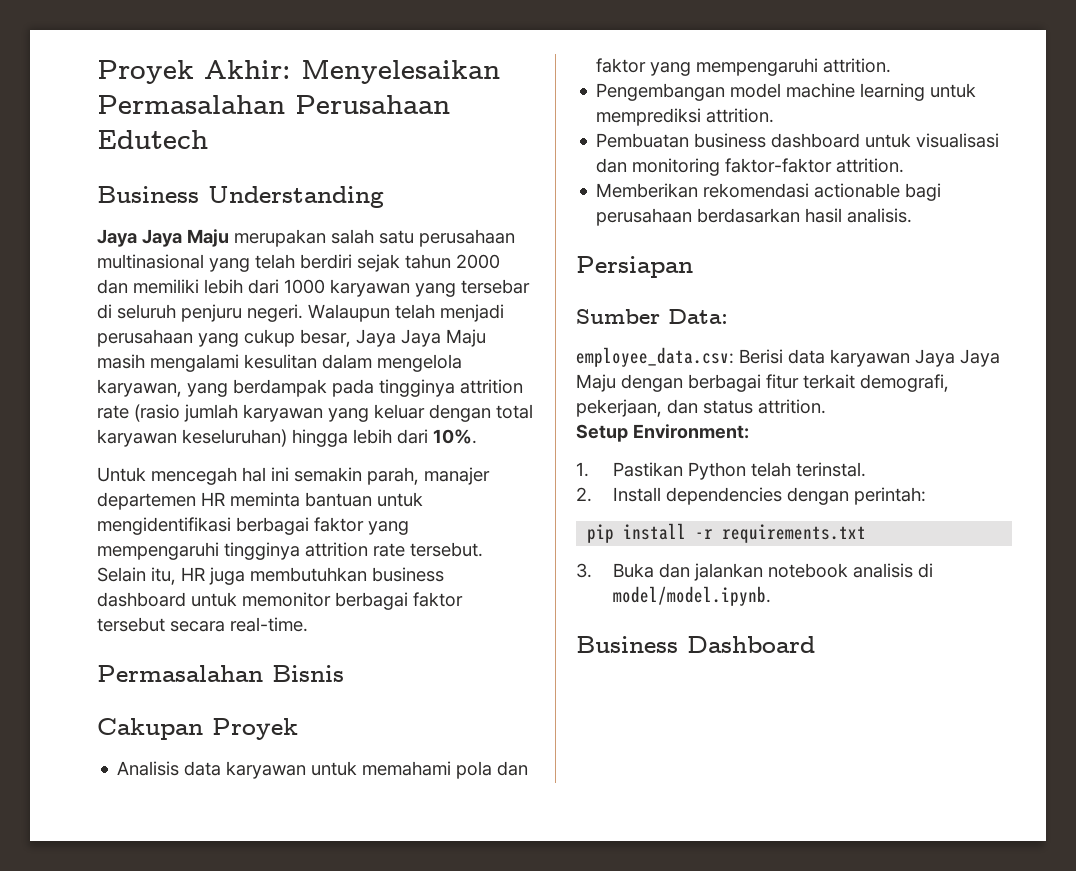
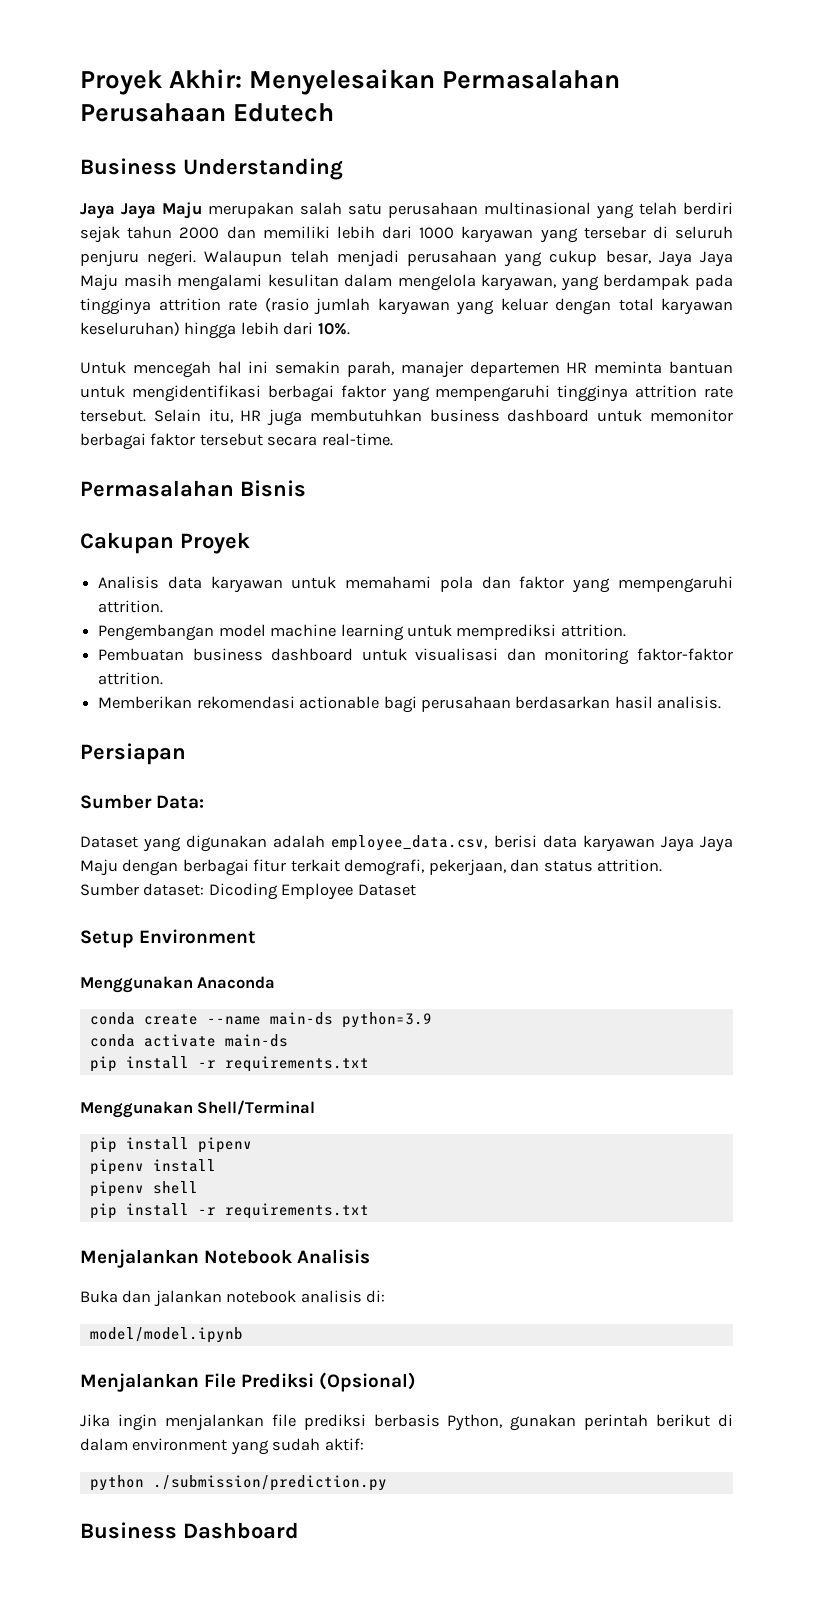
- employee_data.csv: Berisi data karyawan Jaya Jaya Maju dengan berbagai fitur terkait demografi, pekerjaan, dan status attrition.
+ Dataset yang digunakan adalah employee_data.csv, berisi data karyawan Jaya Jaya Maju dengan berbagai fitur terkait demografi, pekerjaan, dan status attrition.
- Setup Environment:
- 1. Pastikan Python telah terinstal.
- 2. Install dependencies dengan perintah:
+ Sumber dataset: Dicoding Employee Dataset
+ Setup Environment
+ Menggunakan Anaconda
+ conda create --name main-ds python=3.9
+ conda activate main-ds
  pip install -r requirements.txt
- 3. Buka dan jalankan notebook analisis di model/model.ipynb.
+ Menggunakan Shell/Terminal
+ pip install pipenv
+ pipenv install
+ pipenv shell
+ pip install -r requirements.txt
+ Menjalankan Notebook Analisis
+ Buka dan jalankan notebook analisis di:
+ model/model.ipynb
+ Menjalankan File Prediksi (Opsional)
+ Jika ingin menjalankan file prediksi berbasis Python, gunakan perintah berikut di dalam environment yang sudah aktif:
+ python ./submission/prediction.py

